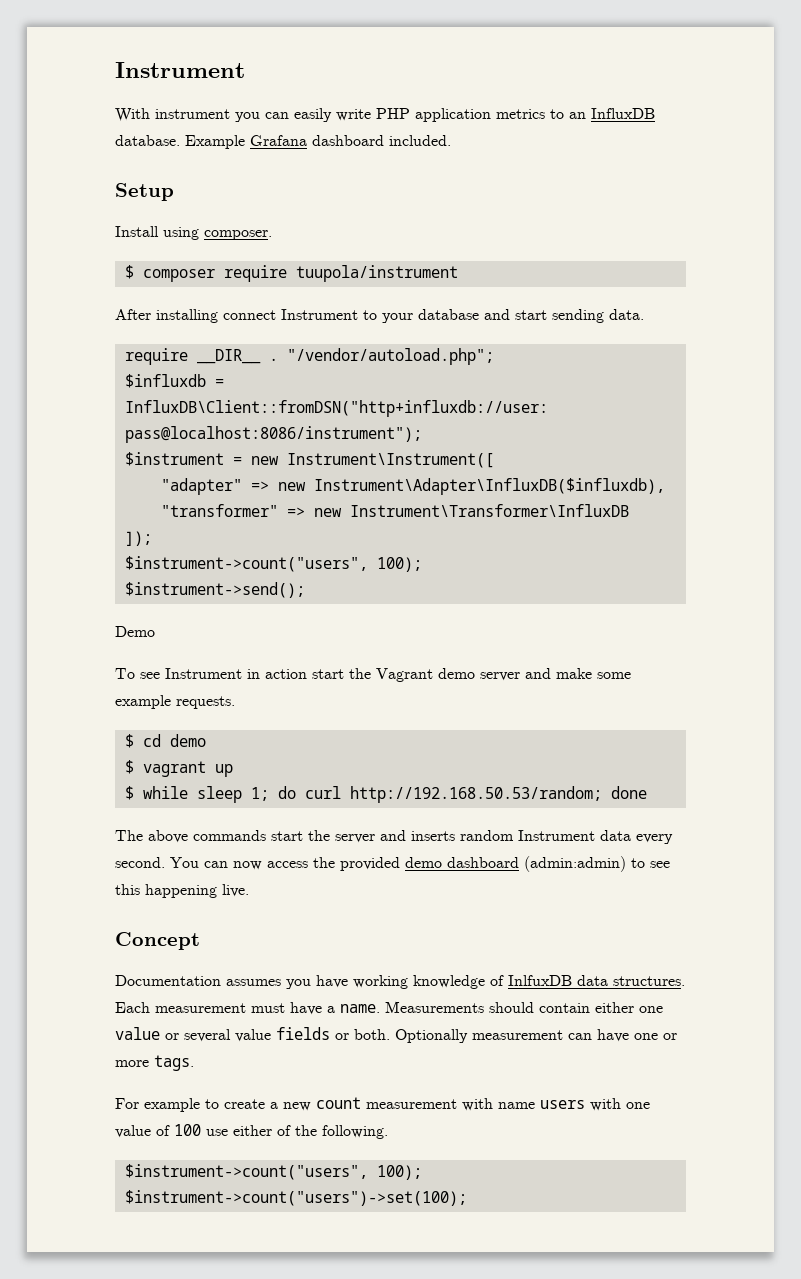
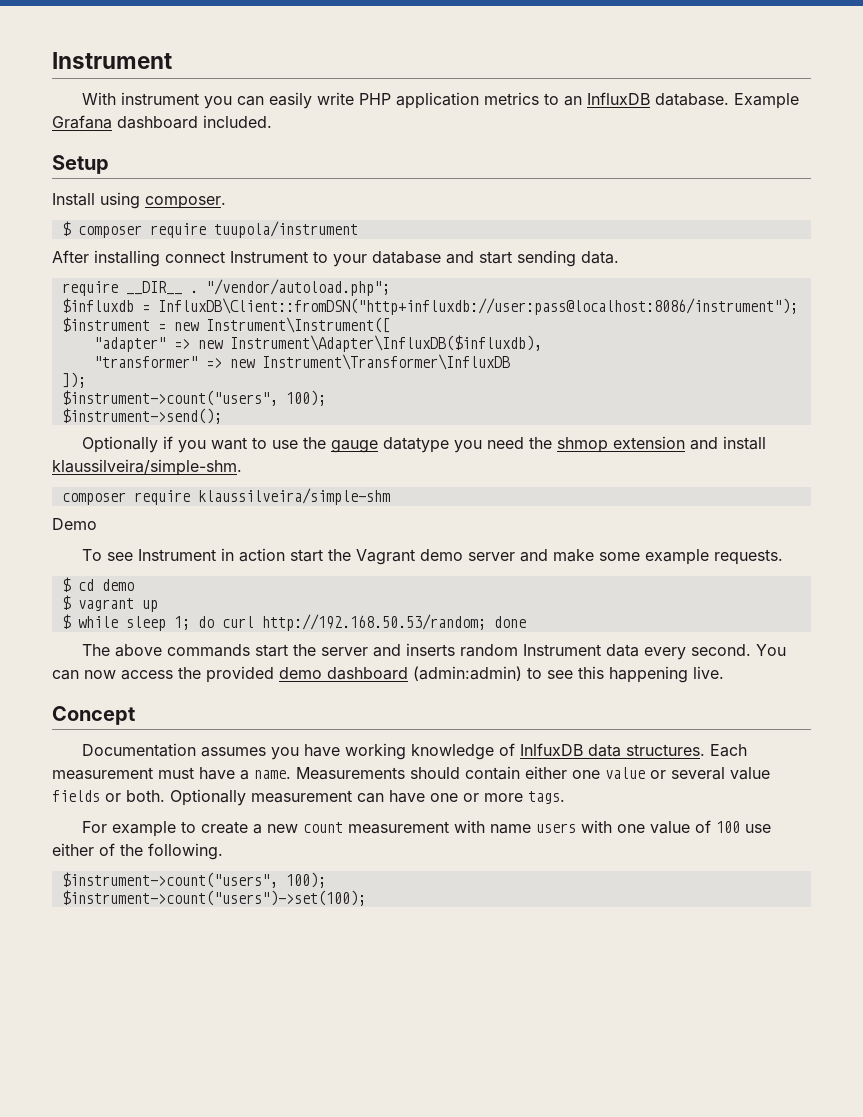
+ Optionally if you want to use the gauge datatype you need the shmop extension and install klaussilveira/simple-shm.
+ composer require klaussilveira/simple-shm

